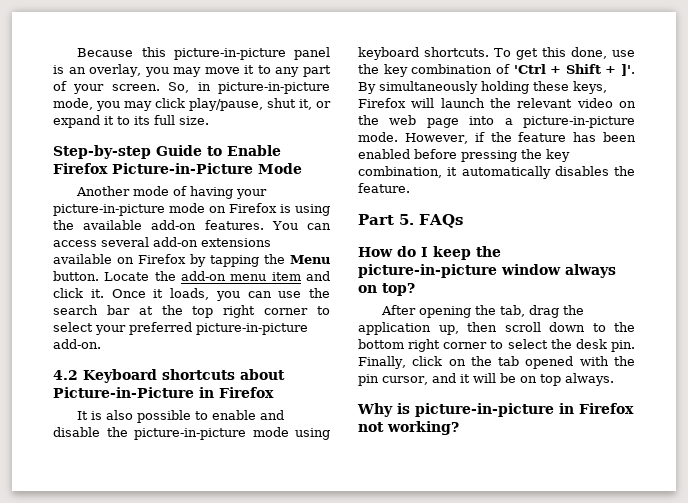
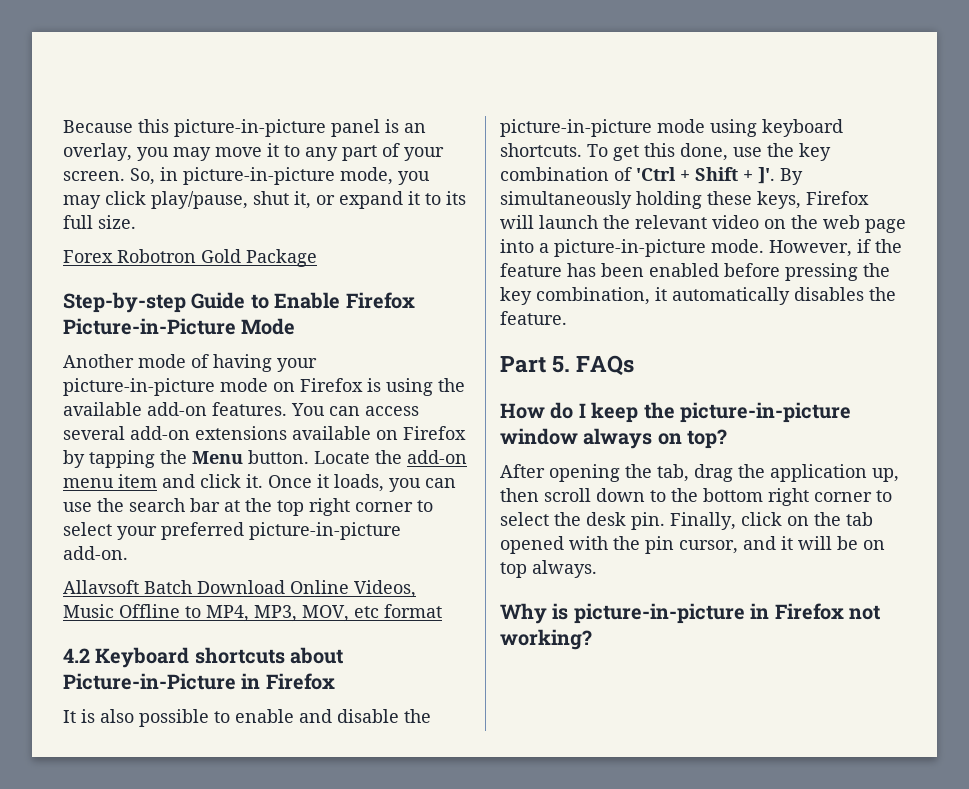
+ Forex Robotron Gold Package
+ Allavsoft Batch Download Online Videos, Music Offline to MP4, MP3, MOV, etc format

